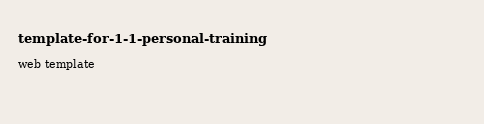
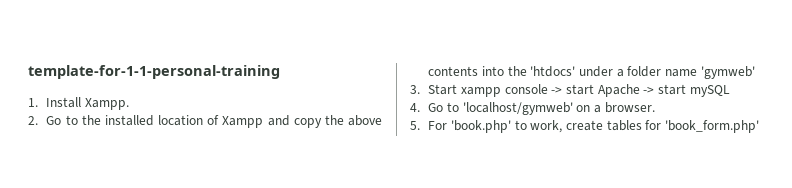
- web template
+ 1. Install Xampp.
+ 2. Go to the installed location of Xampp and copy the above contents into the 'htdocs' under a folder name 'gymweb'
+ 3. Start xampp console -> start Apache -> start mySQL
+ 4. Go to 'localhost/gymweb' on a browser.
+ 5. For 'book.php' to work, create tables for 'book_form.php'

